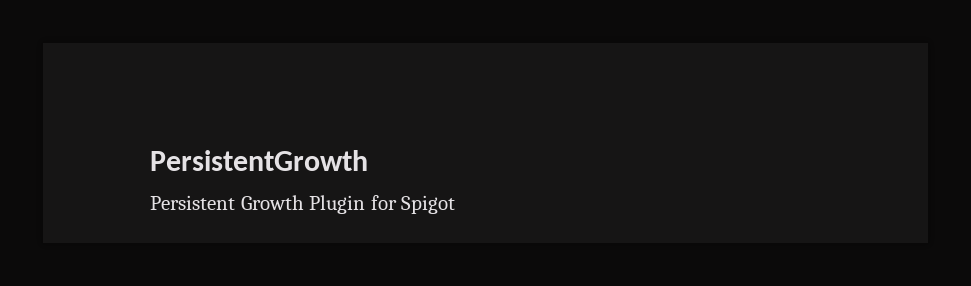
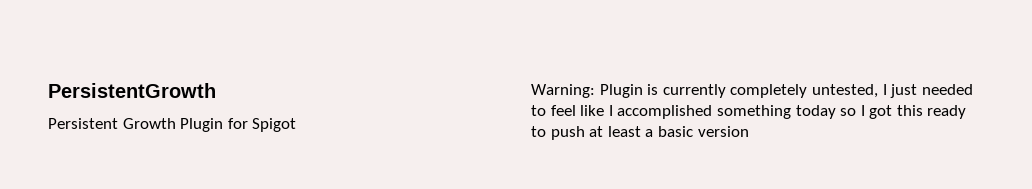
+ Warning: Plugin is currently completely untested, I just needed to feel like I accomplished something today so I got this ready to push at least a basic version

